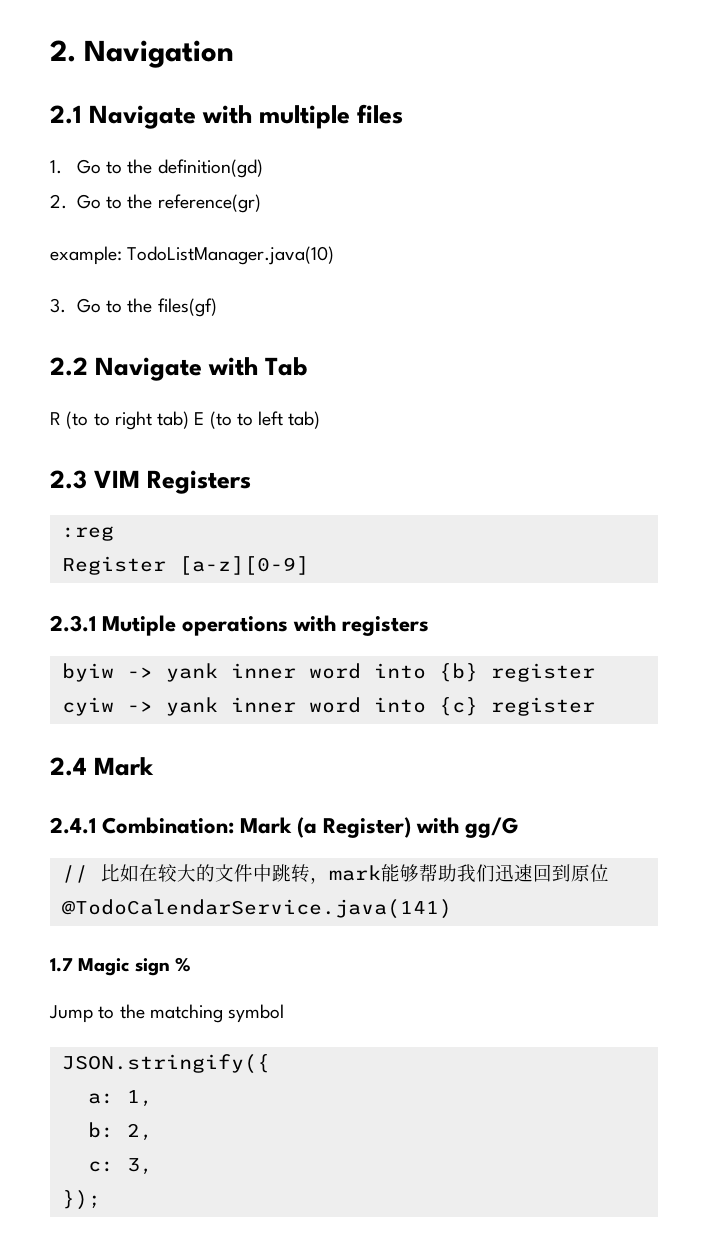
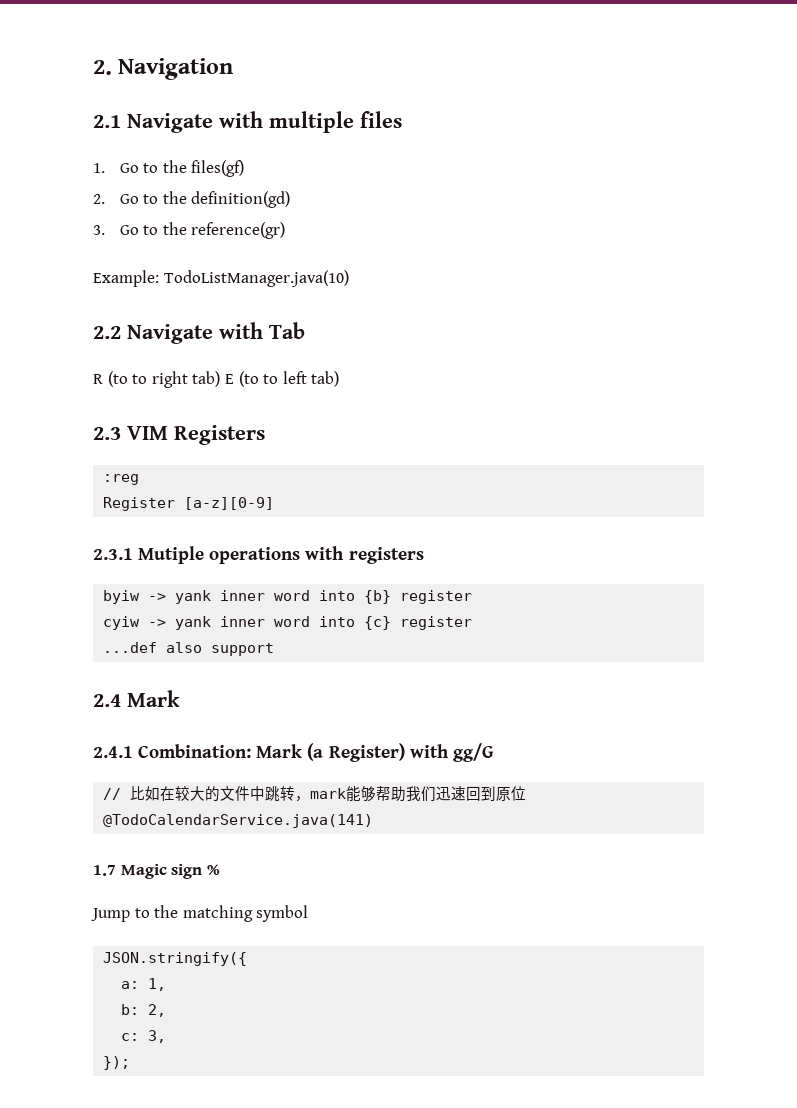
- 1. Go to the definition(gd)
+ 1. Go to the files(gf)
+ 2. Go to the definition(gd)
- 2. Go to the reference(gr)
+ 3. Go to the reference(gr)
- example: TodoListManager.java(10)
+ Example: TodoListManager.java(10)
- 3. Go to the files(gf)
+ ...def also support

